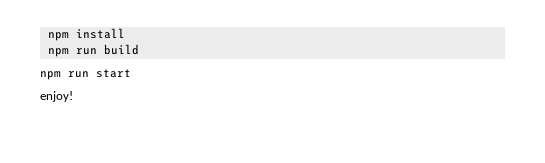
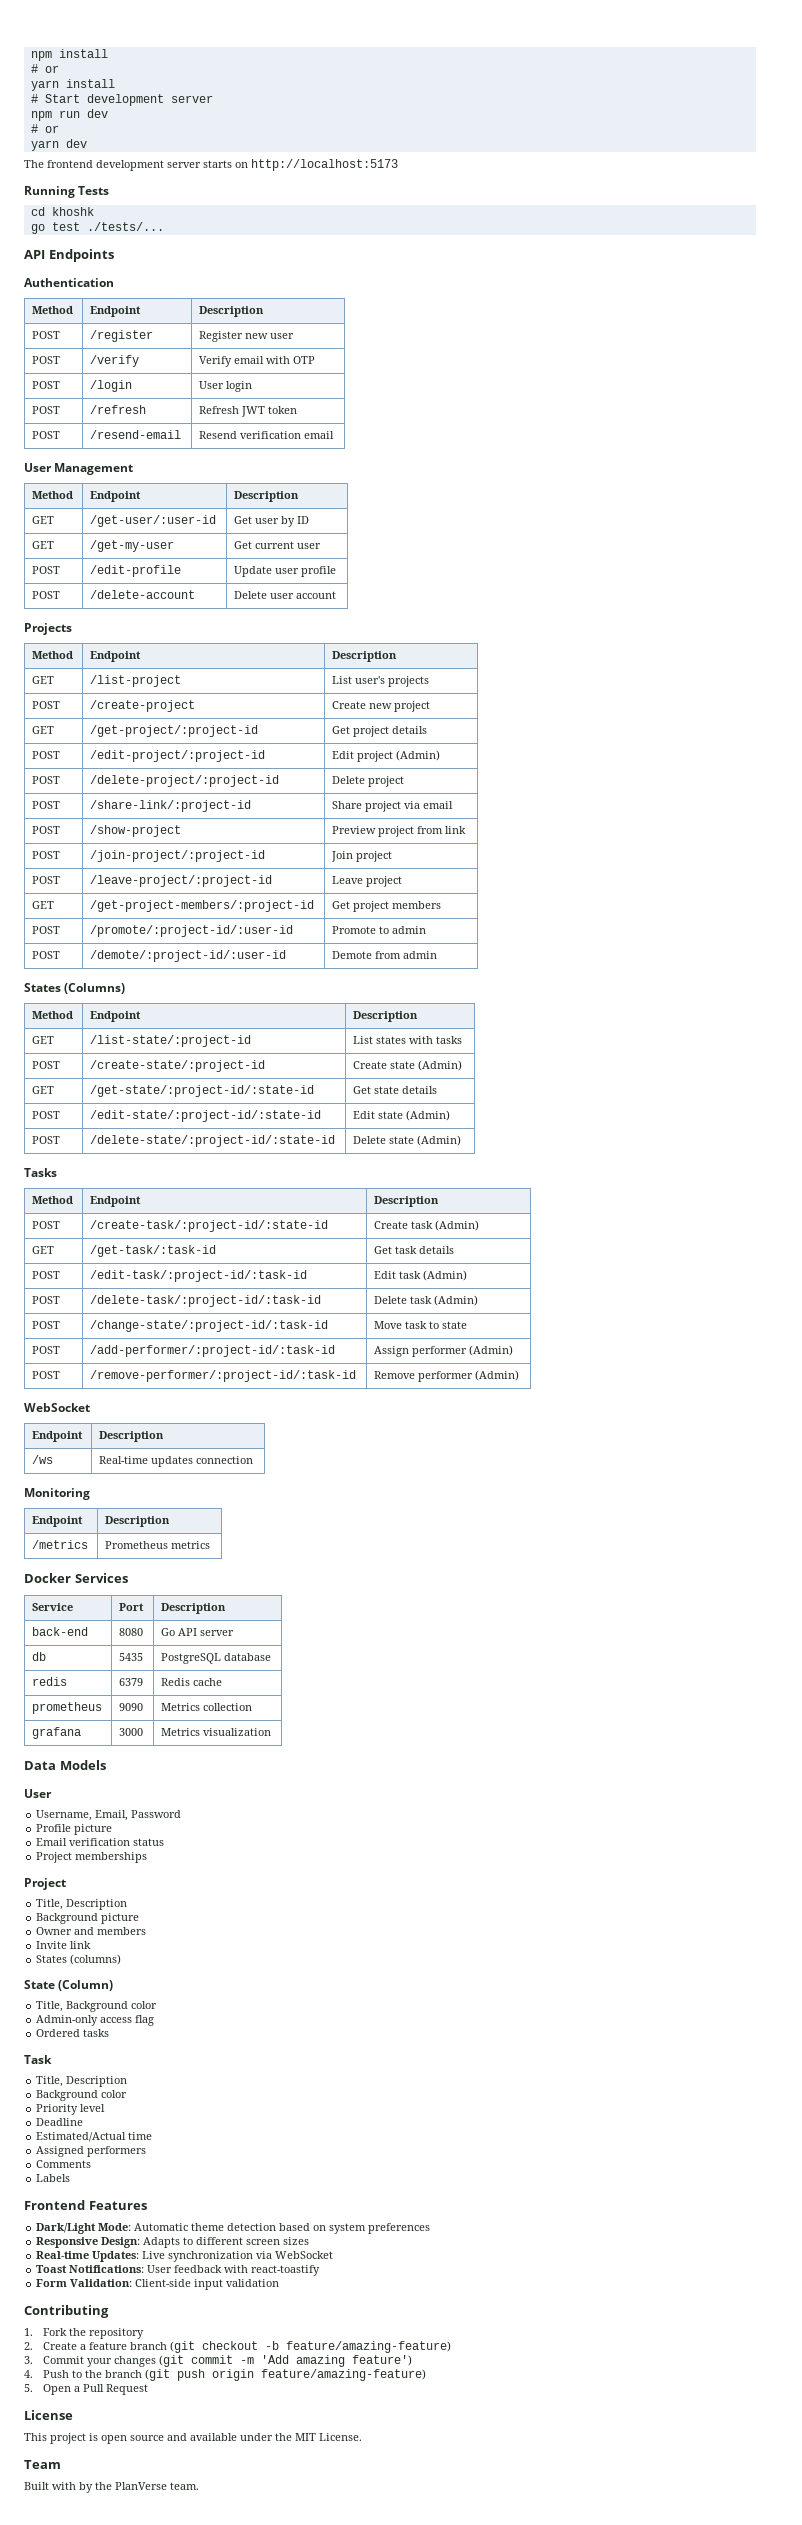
  npm install
- npm run build
- npm run start
- enjoy!
+ # or
+ yarn install
+ # Start development server
+ npm run dev
+ # or
+ yarn dev
+ The frontend development server starts on http://localhost:5173
+ Running Tests
+ cd khoshk
+ go test ./tests/...
+ API Endpoints
+ Authentication
+ Method | Endpoint | Description
+ POST | /register | Register new user
+ POST | /verify | Verify email with OTP
+ POST | /login | User login
+ POST | /refresh | Refresh JWT token
+ POST | /resend-email | Resend verification email
+ User Management
+ Method | Endpoint | Description
+ GET | /get-user/:user-id | Get user by ID
+ GET | /get-my-user | Get current user
+ POST | /edit-profile | Update user profile
+ POST | /delete-account | Delete user account
+ Projects
+ Method | Endpoint | Description
+ GET | /list-project | List user's projects
+ POST | /create-project | Create new project
+ GET | /get-project/:project-id | Get project details
+ POST | /edit-project/:project-id | Edit project (Admin)
+ POST | /delete-project/:project-id | Delete project
+ POST | /share-link/:project-id | Share project via email
+ POST | /show-project | Preview project from link
+ POST | /join-project/:project-id | Join project
+ POST | /leave-project/:project-id | Leave project
+ GET | /get-project-members/:project-id | Get project members
+ POST | /promote/:project-id/:user-id | Promote to admin
+ POST | /demote/:project-id/:user-id | Demote from admin
+ States (Columns)
+ Method | Endpoint | Description
+ GET | /list-state/:project-id | List states with tasks
+ POST | /create-state/:project-id | Create state (Admin)
+ GET | /get-state/:project-id/:state-id | Get state details
+ POST | /edit-state/:project-id/:state-id | Edit state (Admin)
+ POST | /delete-state/:project-id/:state-id | Delete state (Admin)
+ Tasks
+ Method | Endpoint | Description
+ POST | /create-task/:project-id/:state-id | Create task (Admin)
+ GET | /get-task/:task-id | Get task details
+ POST | /edit-task/:project-id/:task-id | Edit task (Admin)
+ POST | /delete-task/:project-id/:task-id | Delete task (Admin)
+ POST | /change-state/:project-id/:task-id | Move task to state
+ POST | /add-performer/:project-id/:task-id | Assign performer (Admin)
+ POST | /remove-performer/:project-id/:task-id | Remove performer (Admin)
+ WebSocket
+ Endpoint | Description
+ /ws | Real-time updates connection
+ Monitoring
+ Endpoint | Description
+ /metrics | Prometheus metrics
+ Docker Services
+ Service | Port | Description
+ back-end | 8080 | Go API server
+ db | 5435 | PostgreSQL database
+ redis | 6379 | Redis cache
+ prometheus | 9090 | Metrics collection
+ grafana | 3000 | Metrics visualization
+ Data Models
+ User
+ Username, Email, Password
+ Profile picture
+ Email verification status
+ Project memberships
+ Project
+ Title, Description
+ Background picture
+ Owner and members
+ Invite link
+ States (columns)
+ State (Column)
+ Title, Background color
+ Admin-only access flag
+ Ordered tasks
+ Task
+ Title, Description
+ Background color
+ Priority level
+ Deadline
+ Estimated/Actual time
+ Assigned performers
+ Comments
+ Labels
+ Frontend Features
+ Dark/Light Mode: Automatic theme detection based on system preferences
+ Responsive Design: Adapts to different screen sizes
+ Real-time Updates: Live synchronization via WebSocket
+ Toast Notifications: User feedback with react-toastify
+ Form Validation: Client-side input validation
+ Contributing
+ 1. Fork the repository
+ 2. Create a feature branch (git checkout -b feature/amazing-feature)
+ 3. Commit your changes (git commit -m 'Add amazing feature')
+ 4. Push to the branch (git push origin feature/amazing-feature)
+ 5. Open a Pull Request
+ License
+ This project is open source and available under the MIT License.
+ Team
+ Built with by the PlanVerse team.

